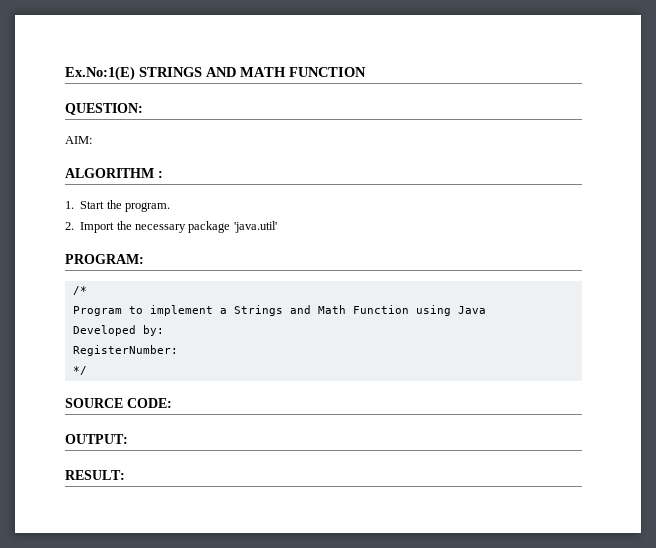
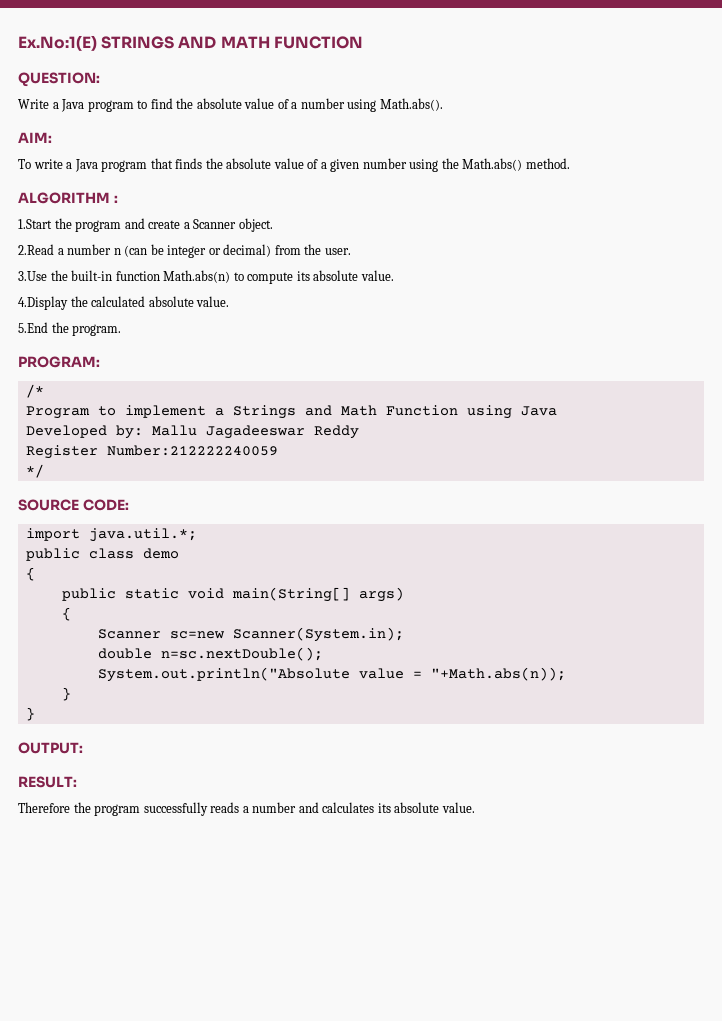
+ Write a Java program to find the absolute value of a number using Math.abs().
  AIM:
+ To write a Java program that finds the absolute value of a given number using the Math.abs() method.
  ALGORITHM :
- 1. Start the program.
- 2. Import the necessary package 'java.util'
+ 1.Start the program and create a Scanner object.
+ 2.Read a number n (can be integer or decimal) from the user.
+ 3.Use the built-in function Math.abs(n) to compute its absolute value.
+ 4.Display the calculated absolute value.
+ 5.End the program.
- Developed by:
- RegisterNumber:
+ Developed by: Mallu Jagadeeswar Reddy
+ Register Number:212222240059
  */
  SOURCE CODE:
+ import java.util.*;
+ public class demo
+ {
+ public static void main(String[] args)
+ {
+ Scanner sc=new Scanner(System.in);
+ double n=sc.nextDouble();
+ System.out.println("Absolute value = "+Math.abs(n));
+ }
+ }
  OUTPUT:
  RESULT:
+ Therefore the program successfully reads a number and calculates its absolute value.

